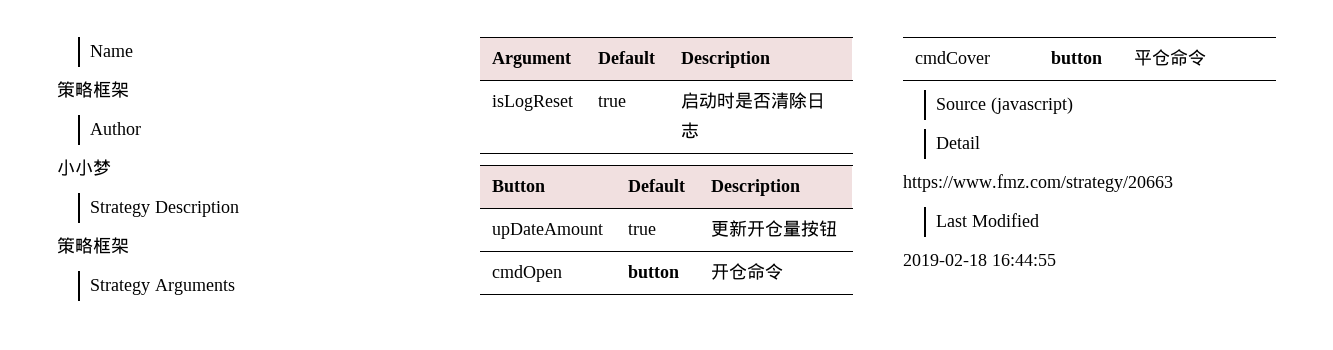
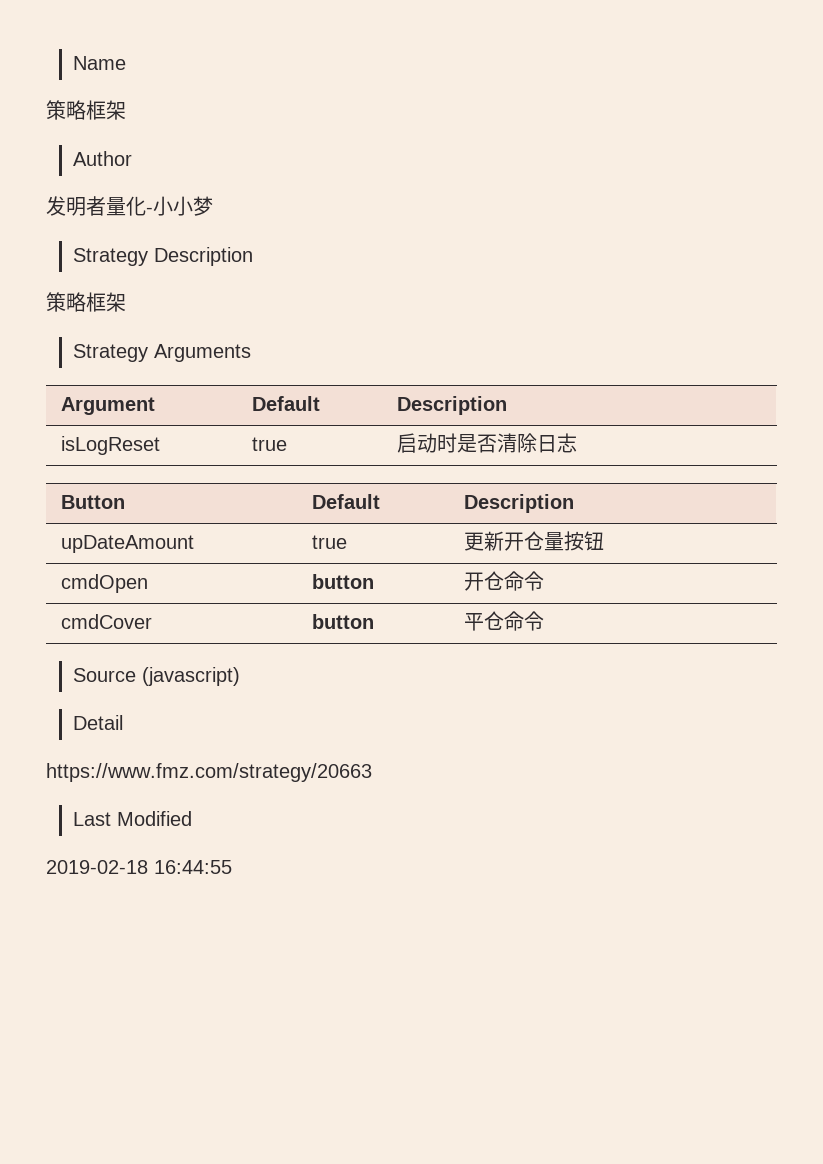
- 小小梦
+ 发明者量化-小小梦

